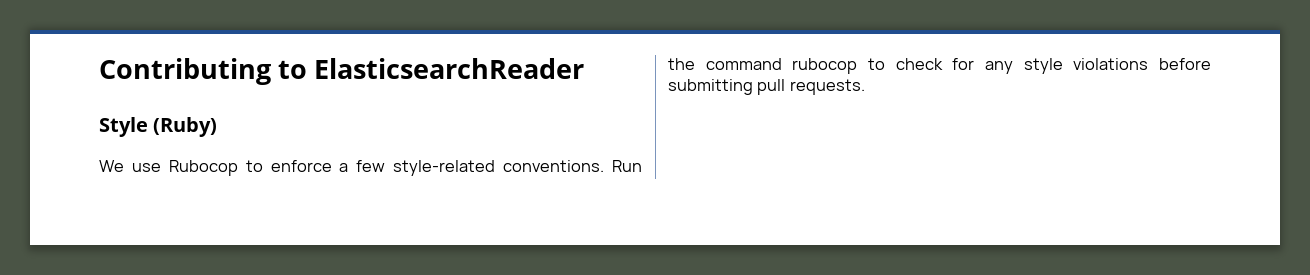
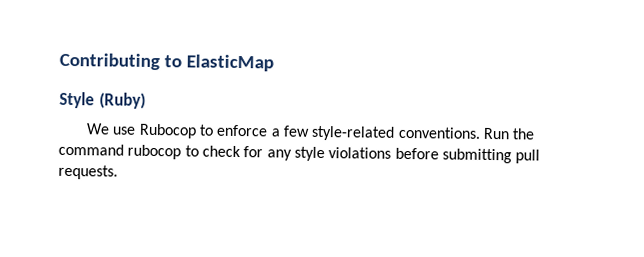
- Contributing to ElasticsearchReader
+ Contributing to ElasticMap

